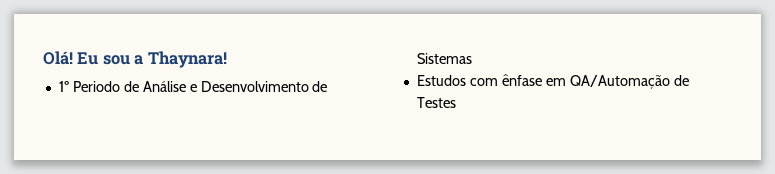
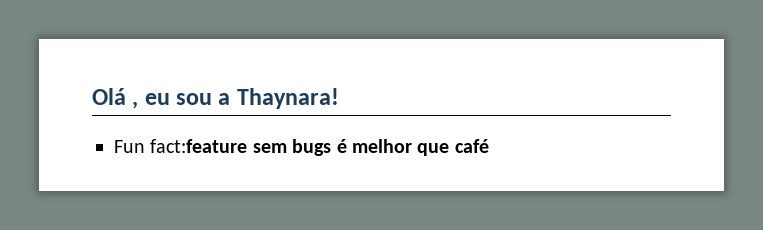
- Olá! Eu sou a Thaynara!
+ Olá , eu sou a Thaynara!
- 1º Periodo de Análise e Desenvolvimento de Sistemas
- Estudos com ênfase em QA/Automação de Testes
+ Fun fact:feature sem bugs é melhor que café

